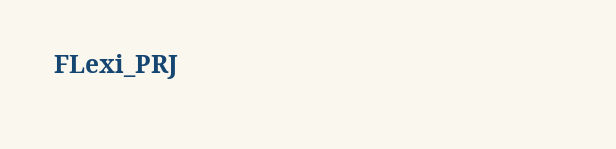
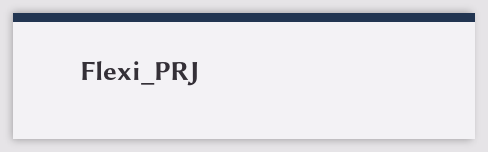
- FLexi_PRJ
+ Flexi_PRJ

